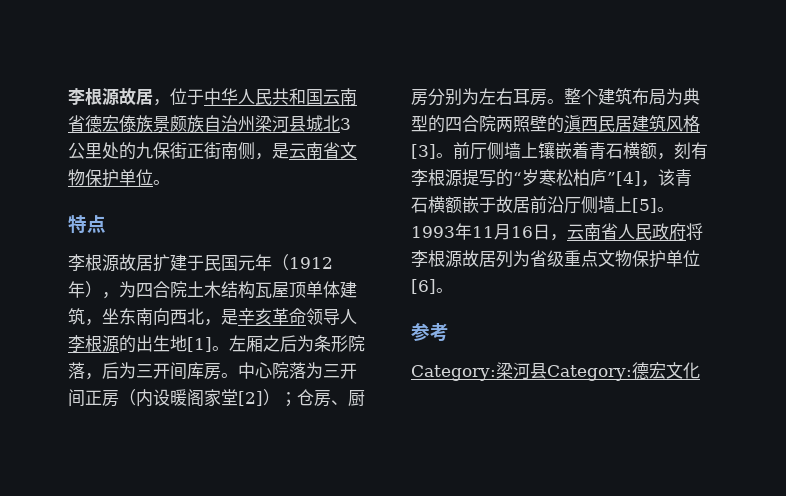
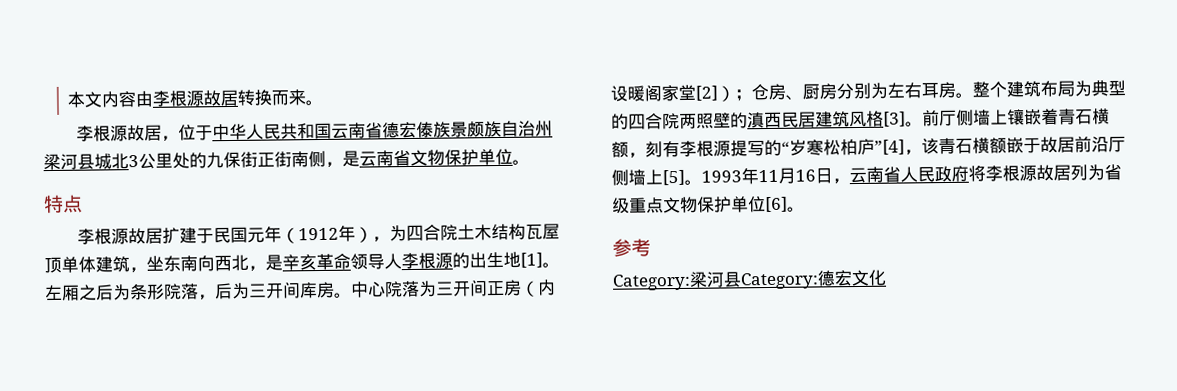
+ 本文内容由李根源故居转换而来。

